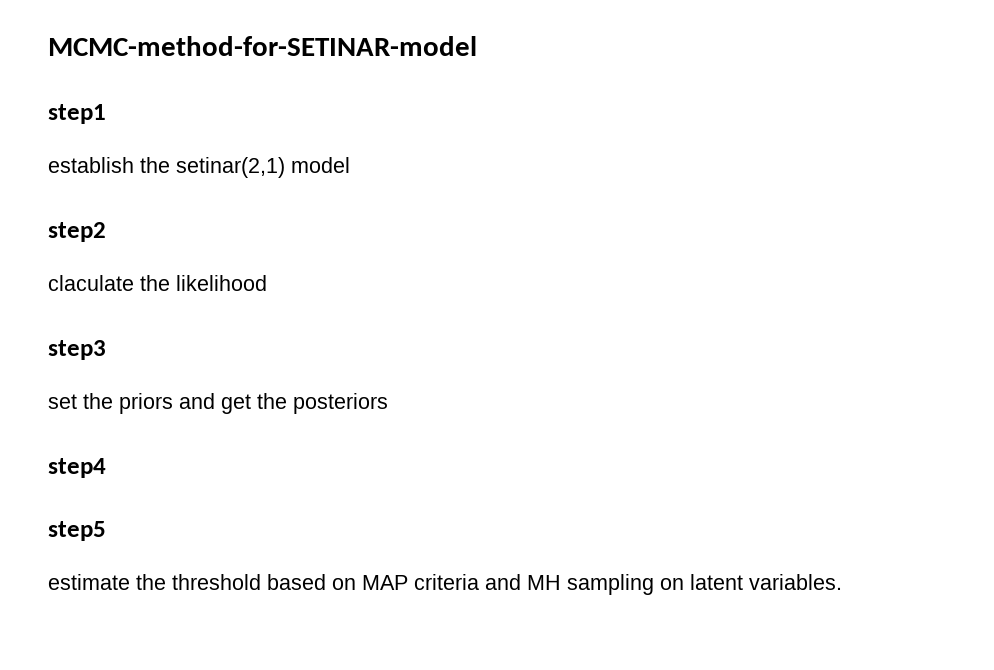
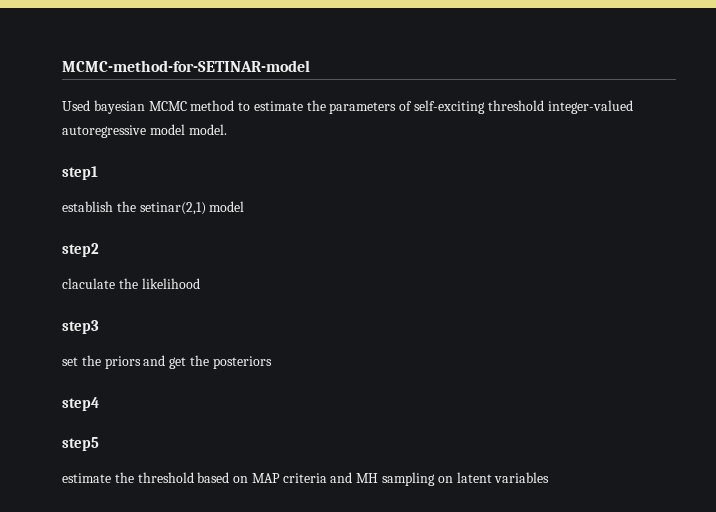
+ Used bayesian MCMC method to estimate the parameters of self-exciting threshold integer-valued autoregressive model model.
- estimate the threshold based on MAP criteria and MH sampling on latent variables.
+ estimate the threshold based on MAP criteria and MH sampling on latent variables

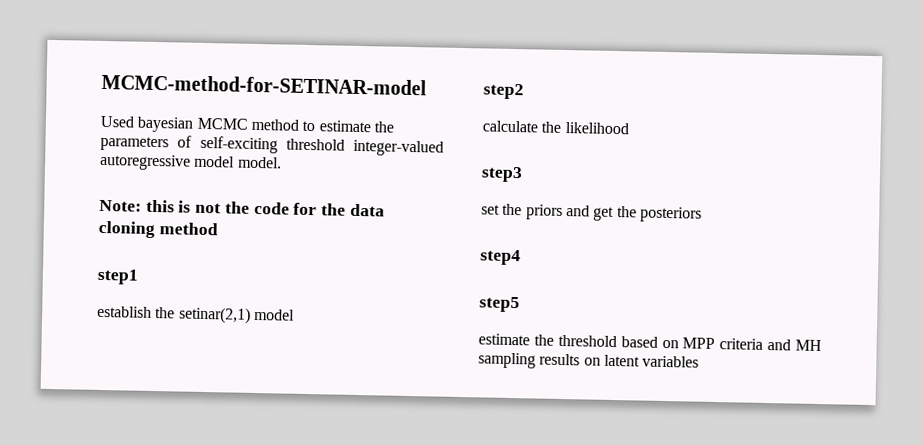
+ Note: this is not the code for the data cloning method
- claculate the likelihood
+ calculate the likelihood
- estimate the threshold based on MAP criteria and MH sampling on latent variables
+ estimate the threshold based on MPP criteria and MH sampling results on latent variables

